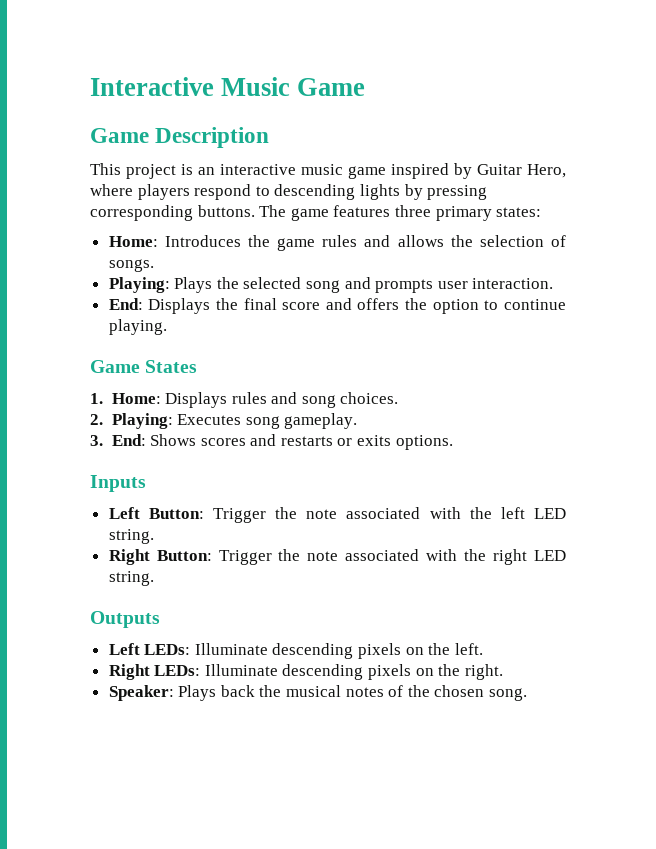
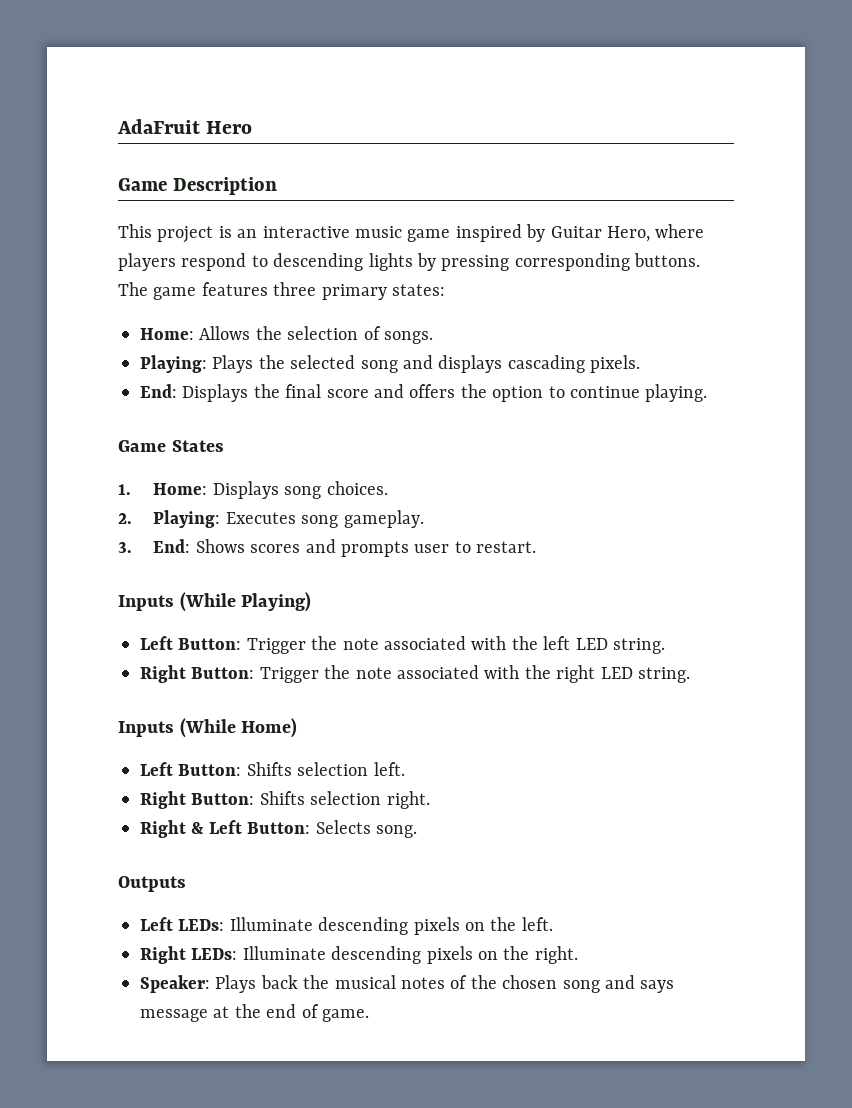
- Interactive Music Game
+ AdaFruit Hero
- Home: Introduces the game rules and allows the selection of songs.
+ Home: Allows the selection of songs.
- Playing: Plays the selected song and prompts user interaction.
+ Playing: Plays the selected song and displays cascading pixels.
- 1. Home: Displays rules and song choices.
+ 1. Home: Displays song choices.
- 3. End: Shows scores and restarts or exits options.
- Inputs
+ 3. End: Shows scores and prompts user to restart.
+ Inputs (While Playing)
+ Inputs (While Home)
+ Left Button: Shifts selection left.
+ Right Button: Shifts selection right.
+ Right & Left Button: Selects song.
- Speaker: Plays back the musical notes of the chosen song.
+ Speaker: Plays back the musical notes of the chosen song and says message at the end of game.

